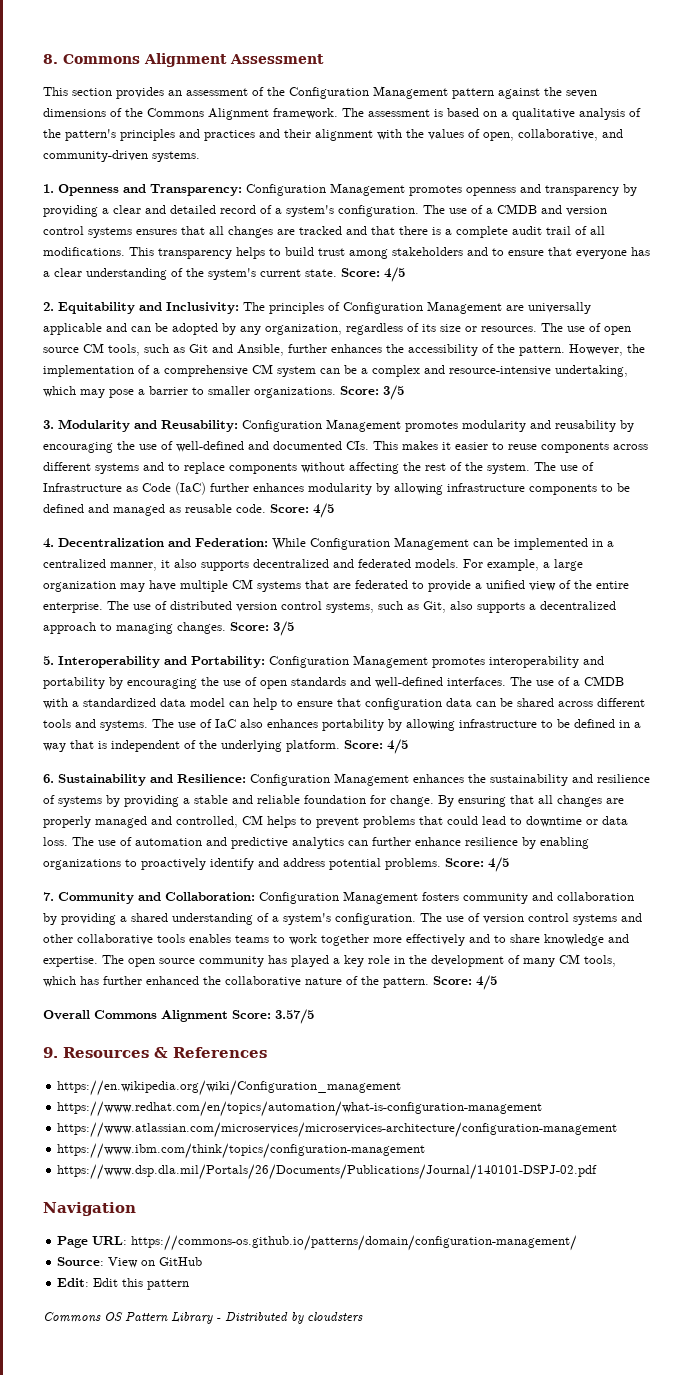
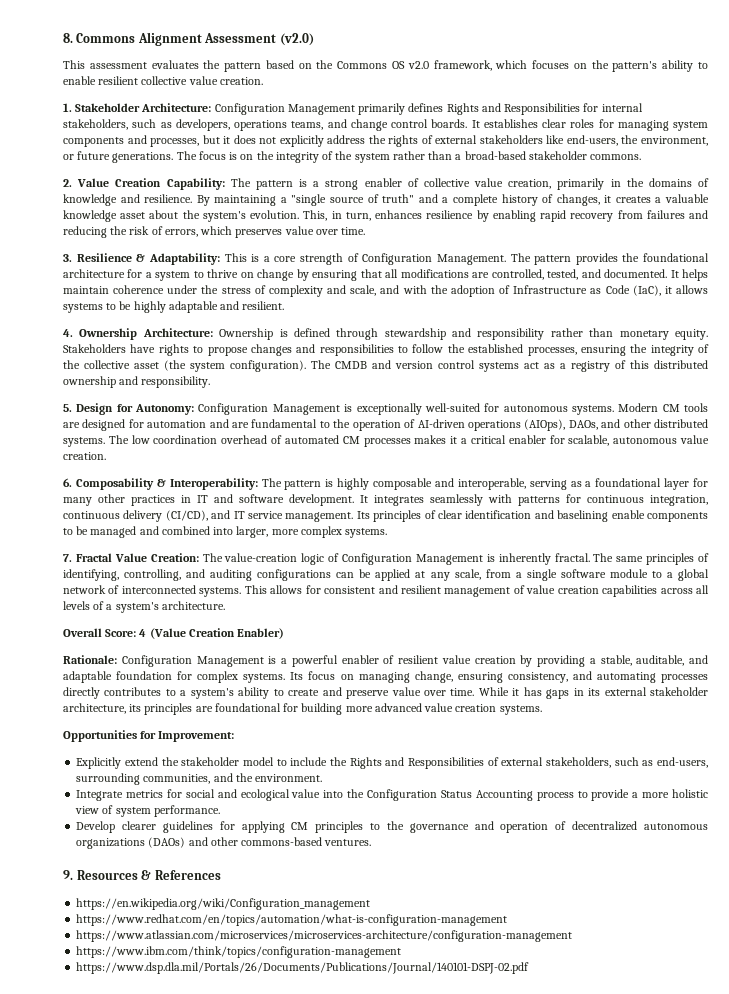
- 8. Commons Alignment Assessment
- This section provides an assessment of the Configuration Management pattern against the seven dimensions of the Commons Alignment framework. The assessment is based on a qualitative analysis of the pattern's principles and practices and their alignment with the values of open, collaborative, and community-driven systems.
- 1. Openness and Transparency: Configuration Management promotes openness and transparency by providing a clear and detailed record of a system's configuration. The use of a CMDB and version control systems ensures that all changes are tracked and that there is a complete audit trail of all modifications. This transparency helps to build trust among stakeholders and to ensure that everyone has a clear understanding of the system's current state. Score: 4/5
- 2. Equitability and Inclusivity: The principles of Configuration Management are universally applicable and can be adopted by any organization, regardless of its size or resources. The use of open source CM tools, such as Git and Ansible, further enhances the accessibility of the pattern. However, the implementation of a comprehensive CM system can be a complex and resource-intensive undertaking, which may pose a barrier to smaller organizations. Score: 3/5
- 3. Modularity and Reusability: Configuration Management promotes modularity and reusability by encouraging the use of well-defined and documented CIs. This makes it easier to reuse components across different systems and to replace components without affecting the rest of the system. The use of Infrastructure as Code (IaC) further enhances modularity by allowing infrastructure components to be defined and managed as reusable code. Score: 4/5
- 4. Decentralization and Federation: While Configuration Management can be implemented in a centralized manner, it also supports decentralized and federated models. For example, a large organization may have multiple CM systems that are federated to provide a unified view of the entire enterprise. The use of distributed version control systems, such as Git, also supports a decentralized approach to managing changes. Score: 3/5
- 5. Interoperability and Portability: Configuration Management promotes interoperability and portability by encouraging the use of open standards and well-defined interfaces. The use of a CMDB with a standardized data model can help to ensure that configuration data can be shared across different tools and systems. The use of IaC also enhances portability by allowing infrastructure to be defined in a way that is independent of the underlying platform. Score: 4/5
- 6. Sustainability and Resilience: Configuration Management enhances the sustainability and resilience of systems by providing a stable and reliable foundation for change. By ensuring that all changes are properly managed and controlled, CM helps to prevent problems that could lead to downtime or data loss. The use of automation and predictive analytics can further enhance resilience by enabling organizations to proactively identify and address potential problems. Score: 4/5
- 7. Community and Collaboration: Configuration Management fosters community and collaboration by providing a shared understanding of a system's configuration. The use of version control systems and other collaborative tools enables teams to work together more effectively and to share knowledge and expertise. The open source community has played a key role in the development of many CM tools, which has further enhanced the collaborative nature of the pattern. Score: 4/5
- Overall Commons Alignment Score: 3.57/5
+ 8. Commons Alignment Assessment (v2.0)
+ This assessment evaluates the pattern based on the Commons OS v2.0 framework, which focuses on the pattern's ability to enable resilient collective value creation.
+ 1. Stakeholder Architecture: Configuration Management primarily defines Rights and Responsibilities for internal stakeholders, such as developers, operations teams, and change control boards. It establishes clear roles for managing system components and processes, but it does not explicitly address the rights of external stakeholders like end-users, the environment, or future generations. The focus is on the integrity of the system rather than a broad-based stakeholder commons.
+ 2. Value Creation Capability: The pattern is a strong enabler of collective value creation, primarily in the domains of knowledge and resilience. By maintaining a "single source of truth" and a complete history of changes, it creates a valuable knowledge asset about the system's evolution. This, in turn, enhances resilience by enabling rapid recovery from failures and reducing the risk of errors, which preserves value over time.
+ 3. Resilience & Adaptability: This is a core strength of Configuration Management. The pattern provides the foundational architecture for a system to thrive on change by ensuring that all modifications are controlled, tested, and documented. It helps maintain coherence under the stress of complexity and scale, and with the adoption of Infrastructure as Code (IaC), it allows systems to be highly adaptable and resilient.
+ 4. Ownership Architecture: Ownership is defined through stewardship and responsibility rather than monetary equity. Stakeholders have rights to propose changes and responsibilities to follow the established processes, ensuring the integrity of the collective asset (the system configuration). The CMDB and version control systems act as a registry of this distributed ownership and responsibility.
+ 5. Design for Autonomy: Configuration Management is exceptionally well-suited for autonomous systems. Modern CM tools are designed for automation and are fundamental to the operation of AI-driven operations (AIOps), DAOs, and other distributed systems. The low coordination overhead of automated CM processes makes it a critical enabler for scalable, autonomous value creation.
+ 6. Composability & Interoperability: The pattern is highly composable and interoperable, serving as a foundational layer for many other practices in IT and software development. It integrates seamlessly with patterns for continuous integration, continuous delivery (CI/CD), and IT service management. Its principles of clear identification and baselining enable components to be managed and combined into larger, more complex systems.
+ 7. Fractal Value Creation: The value-creation logic of Configuration Management is inherently fractal. The same principles of identifying, controlling, and auditing configurations can be applied at any scale, from a single software module to a global network of interconnected systems. This allows for consistent and resilient management of value creation capabilities across all levels of a system's architecture.
+ Overall Score: 4 (Value Creation Enabler)
+ Rationale: Configuration Management is a powerful enabler of resilient value creation by providing a stable, auditable, and adaptable foundation for complex systems. Its focus on managing change, ensuring consistency, and automating processes directly contributes to a system's ability to create and preserve value over time. While it has gaps in its external stakeholder architecture, its principles are foundational for building more advanced value creation systems.
+ Opportunities for Improvement:
+ Explicitly extend the stakeholder model to include the Rights and Responsibilities of external stakeholders, such as end-users, surrounding communities, and the environment.
+ Integrate metrics for social and ecological value into the Configuration Status Accounting process to provide a more holistic view of system performance.
+ Develop clearer guidelines for applying CM principles to the governance and operation of decentralized autonomous organizations (DAOs) and other commons-based ventures.
- Navigation
- Page URL: https://commons-os.github.io/patterns/domain/configuration-management/
- Source: View on GitHub
- Edit: Edit this pattern
- Commons OS Pattern Library - Distributed by cloudsters

